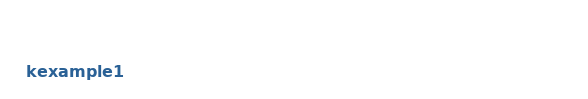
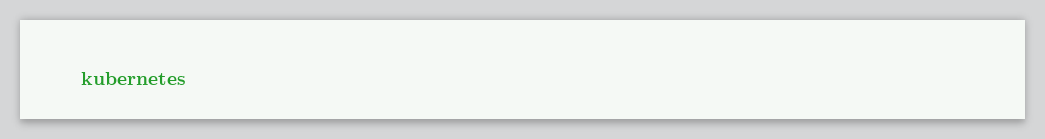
- kexample1
+ kubernetes

